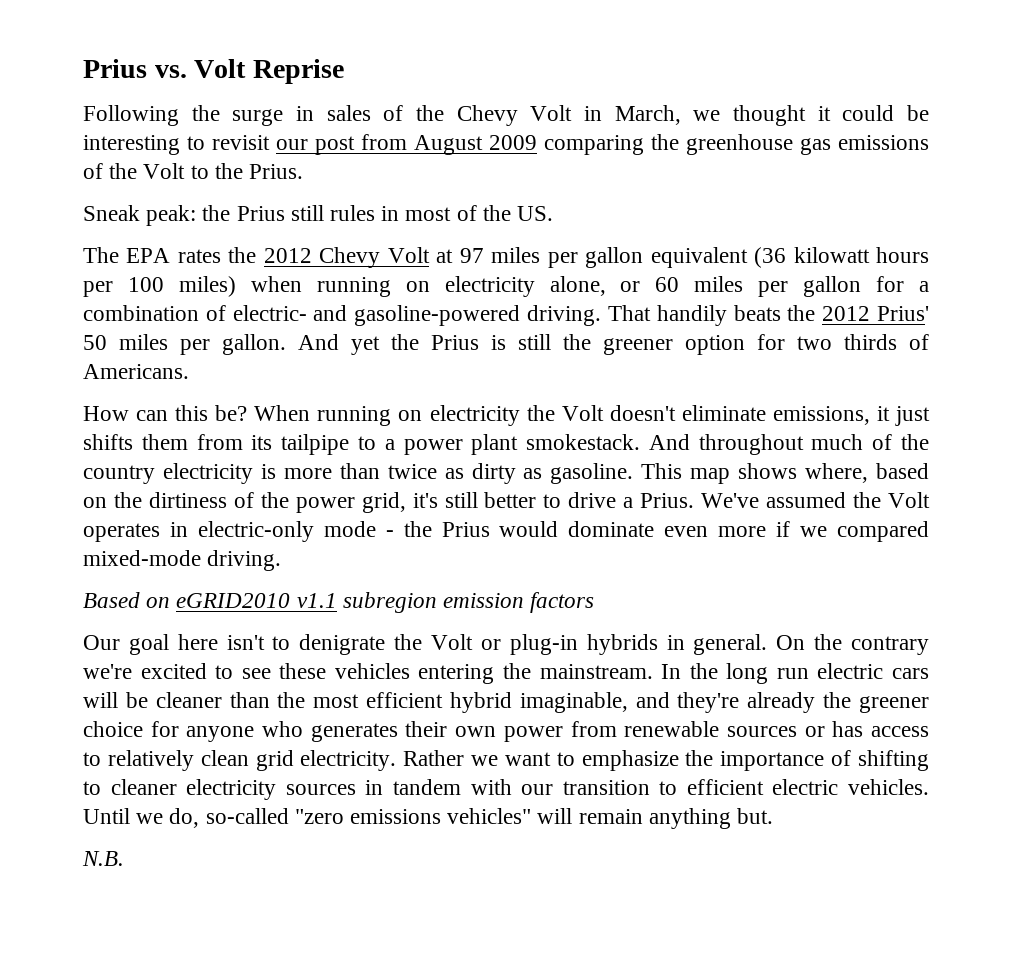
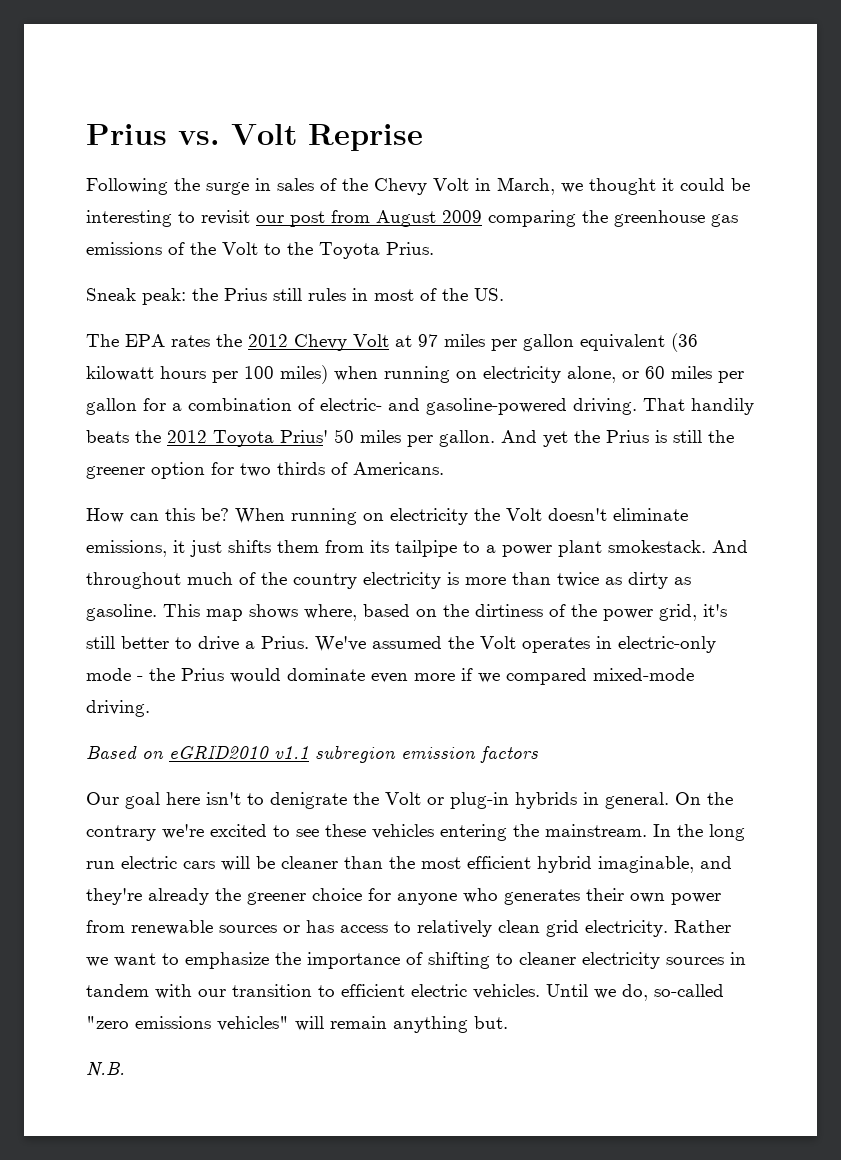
- Following the surge in sales of the Chevy Volt in March, we thought it could be interesting to revisit our post from August 2009 comparing the greenhouse gas emissions of the Volt to the Prius.
+ Following the surge in sales of the Chevy Volt in March, we thought it could be interesting to revisit our post from August 2009 comparing the greenhouse gas emissions of the Volt to the Toyota Prius.
- That handily beats the 2012 Prius' 50 miles per gallon.
+ That handily beats the 2012 Toyota Prius' 50 miles per gallon.

